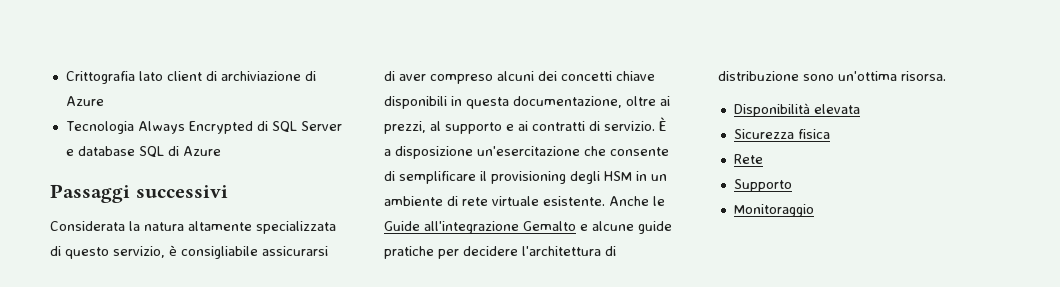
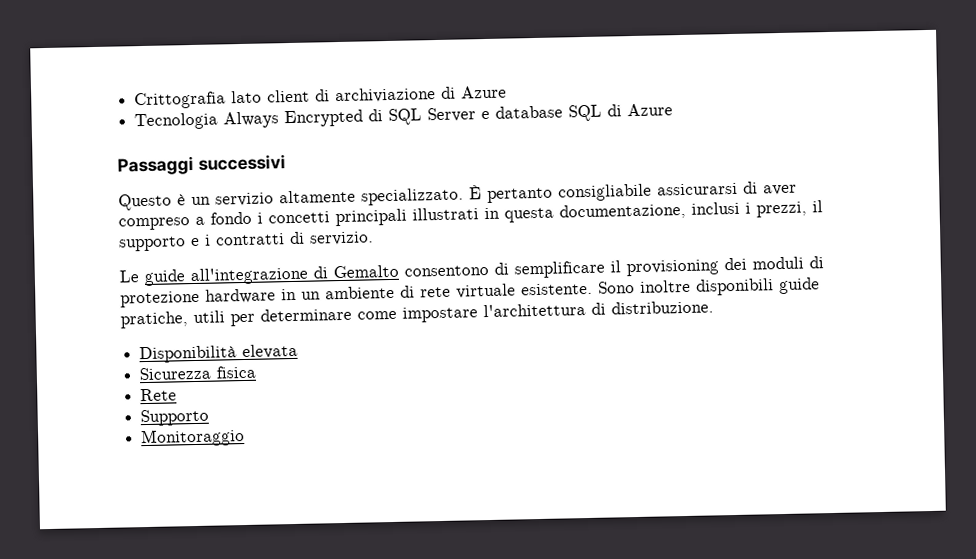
- Considerata la natura altamente specializzata di questo servizio, è consigliabile assicurarsi di aver compreso alcuni dei concetti chiave disponibili in questa documentazione, oltre ai prezzi, al supporto e ai contratti di servizio. È a disposizione un'esercitazione che consente di semplificare il provisioning degli HSM in un ambiente di rete virtuale esistente.
+ Questo è un servizio altamente specializzato. È pertanto consigliabile assicurarsi di aver compreso a fondo i concetti principali illustrati in questa documentazione, inclusi i prezzi, il supporto e i contratti di servizio.
+ Le guide all'integrazione di Gemalto consentono di semplificare il provisioning dei moduli di protezione hardware in un ambiente di rete virtuale esistente.
- Anche le Guide all'integrazione Gemalto e alcune guide pratiche per decidere l'architettura di distribuzione sono un'ottima risorsa.
+ Sono inoltre disponibili guide pratiche, utili per determinare come impostare l'architettura di distribuzione.

